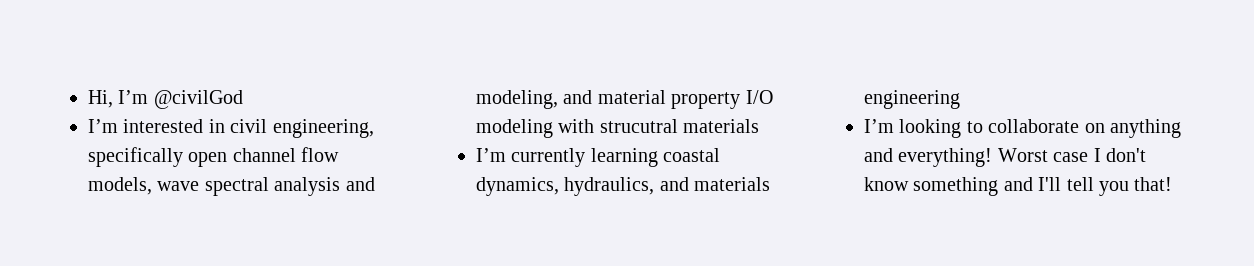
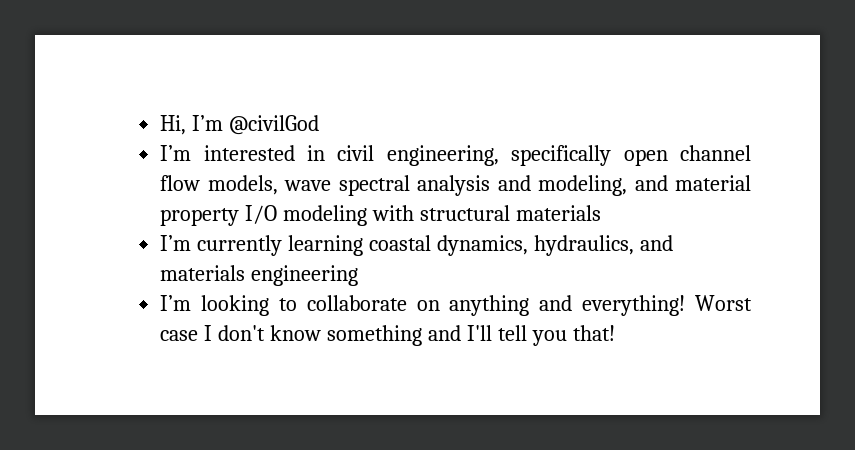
- I’m interested in civil engineering, specifically open channel flow models, wave spectral analysis and modeling, and material property I/O modeling with strucutral materials
+ I’m interested in civil engineering, specifically open channel flow models, wave spectral analysis and modeling, and material property I/O modeling with structural materials

